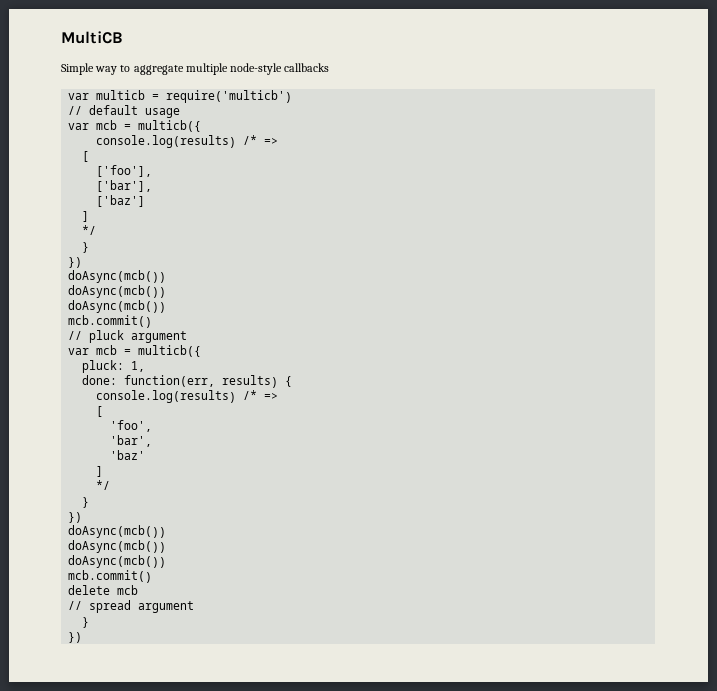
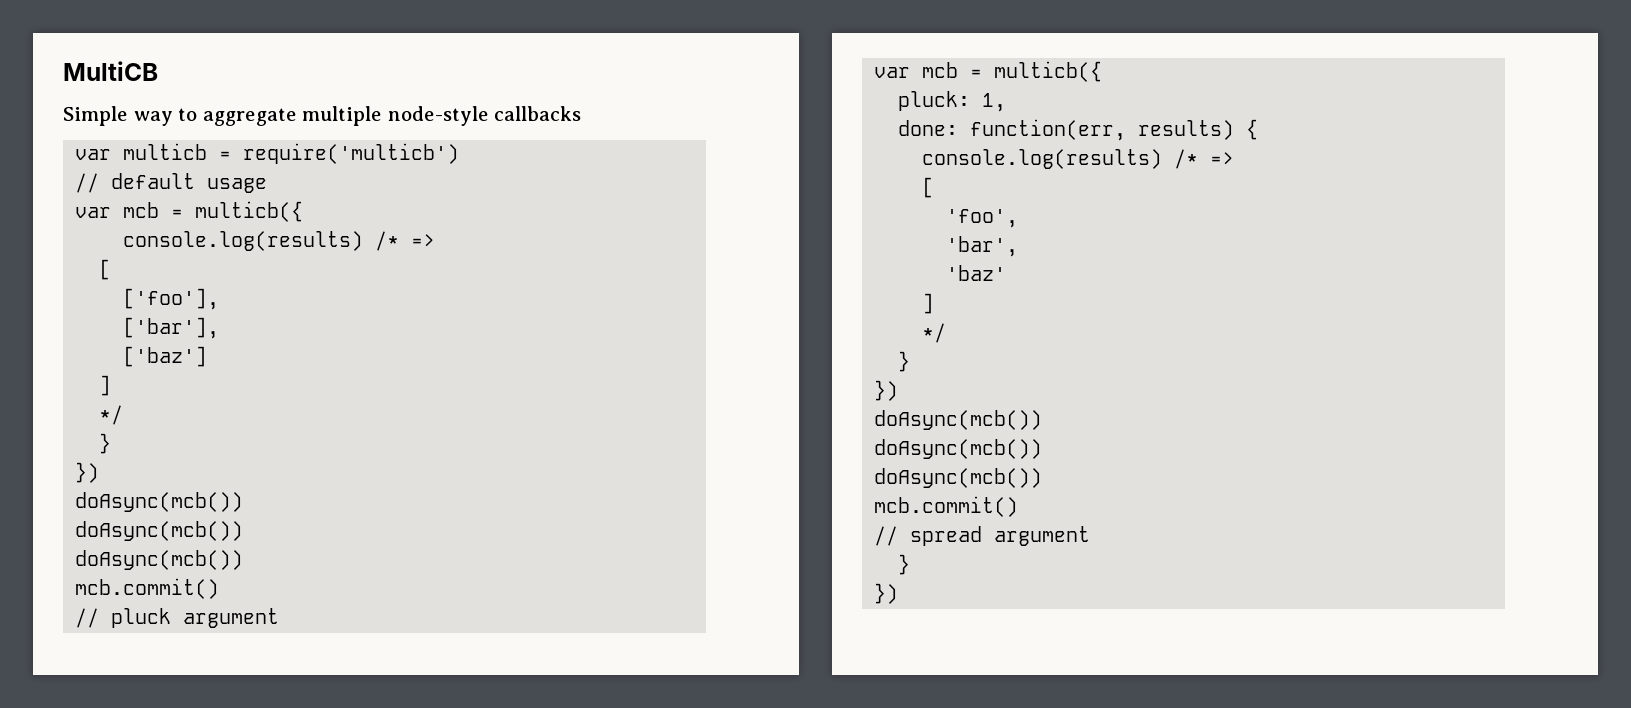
- delete mcb

